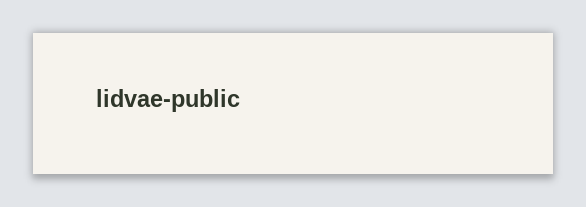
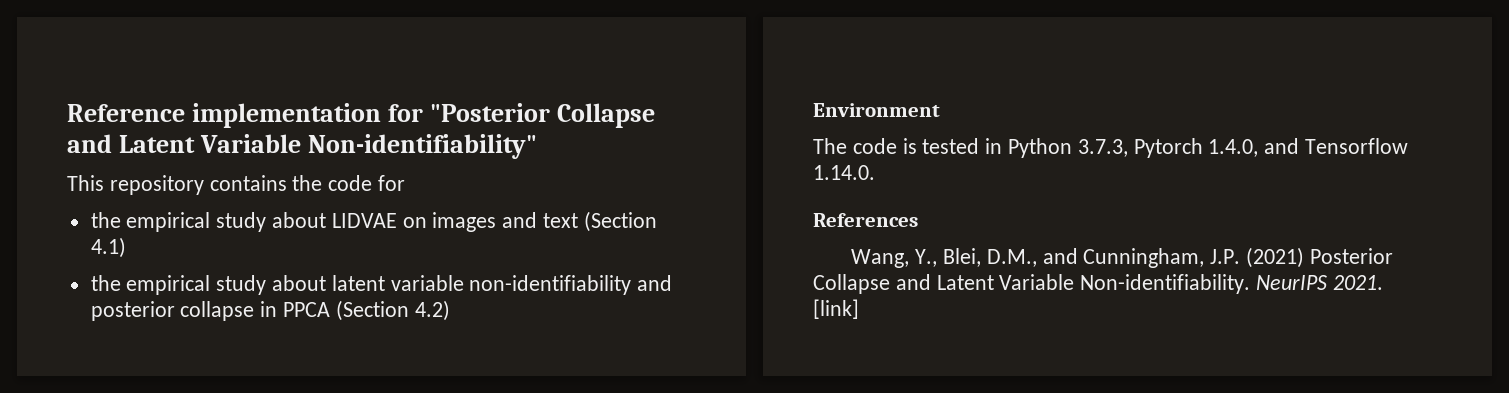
- lidvae-public
+ Reference implementation for "Posterior Collapse and Latent Variable Non-identifiability"
+ This repository contains the code for
+ the empirical study about LIDVAE on images and text (Section 4.1)
+ the empirical study about latent variable non-identifiability and posterior collapse in PPCA (Section 4.2)
+ Environment
+ The code is tested in Python 3.7.3, Pytorch 1.4.0, and Tensorflow 1.14.0.
+ References
+ Wang, Y., Blei, D.M., and Cunningham, J.P. (2021) Posterior Collapse and Latent Variable Non-identifiability. NeurIPS 2021. [link]

